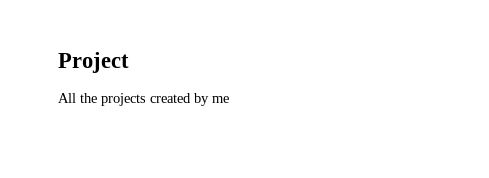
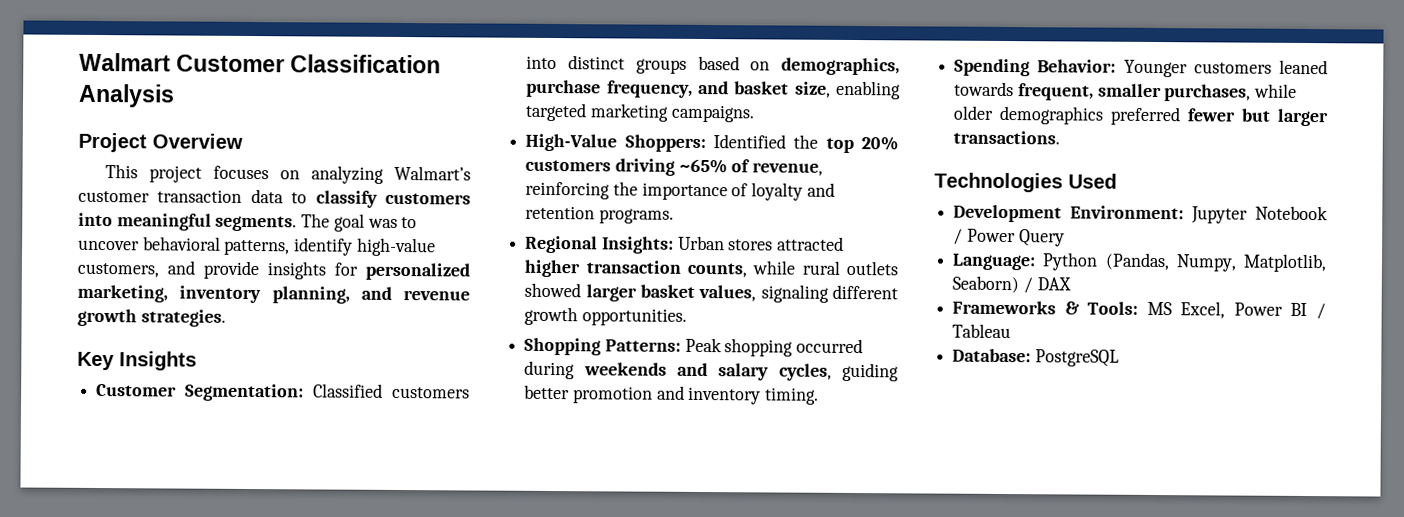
- Project
- All the projects created by me
+ Walmart Customer Classification Analysis
+ Project Overview
+ This project focuses on analyzing Walmart’s customer transaction data to classify customers into meaningful segments. The goal was to uncover behavioral patterns, identify high-value customers, and provide insights for personalized marketing, inventory planning, and revenue growth strategies.
+ Key Insights
+ Customer Segmentation: Classified customers into distinct groups based on demographics, purchase frequency, and basket size, enabling targeted marketing campaigns.
+ High-Value Shoppers: Identified the top 20% customers driving ~65% of revenue, reinforcing the importance of loyalty and retention programs.
+ Regional Insights: Urban stores attracted higher transaction counts, while rural outlets showed larger basket values, signaling different growth opportunities.
+ Shopping Patterns: Peak shopping occurred during weekends and salary cycles, guiding better promotion and inventory timing.
+ Spending Behavior: Younger customers leaned towards frequent, smaller purchases, while older demographics preferred fewer but larger transactions.
+ Technologies Used
+ Development Environment: Jupyter Notebook / Power Query
+ Language: Python (Pandas, Numpy, Matplotlib, Seaborn) / DAX
+ Frameworks & Tools: MS Excel, Power BI / Tableau
+ Database: PostgreSQL

